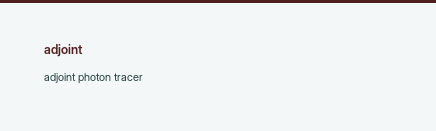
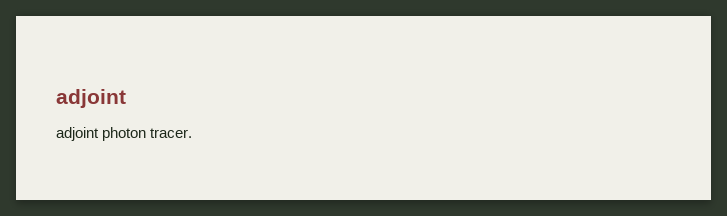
- adjoint photon tracer
+ adjoint photon tracer.

